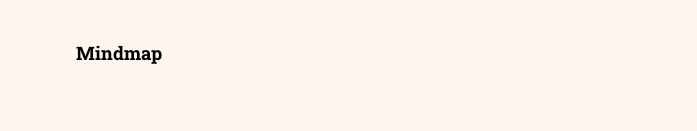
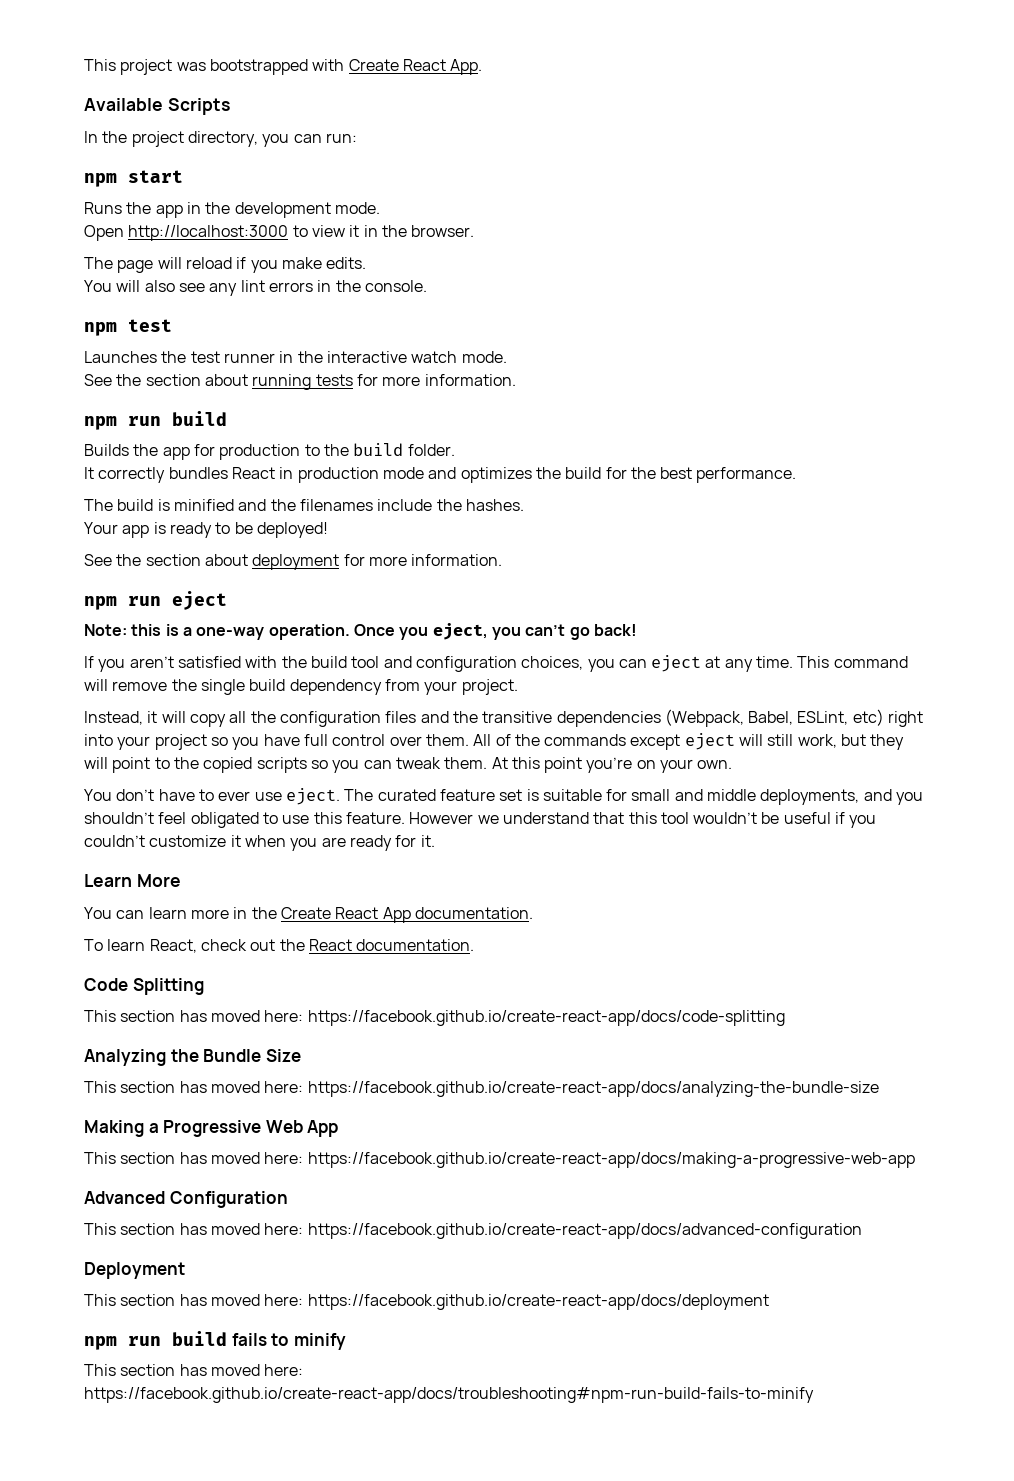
- Mindmap
+ This project was bootstrapped with Create React App.
+ Available Scripts
+ In the project directory, you can run:
+ npm start
+ Runs the app in the development mode.
+ Open http://localhost:3000 to view it in the browser.
+ The page will reload if you make edits.
+ You will also see any lint errors in the console.
+ npm test
+ Launches the test runner in the interactive watch mode.
+ See the section about running tests for more information.
+ npm run build
+ Builds the app for production to the build folder.
+ It correctly bundles React in production mode and optimizes the build for the best performance.
+ The build is minified and the filenames include the hashes.
+ Your app is ready to be deployed!
+ See the section about deployment for more information.
+ npm run eject
+ Note: this is a one-way operation. Once you eject, you can’t go back!
+ If you aren’t satisfied with the build tool and configuration choices, you can eject at any time. This command will remove the single build dependency from your project.
+ Instead, it will copy all the configuration files and the transitive dependencies (Webpack, Babel, ESLint, etc) right into your project so you have full control over them. All of the commands except eject will still work, but they will point to the copied scripts so you can tweak them. At this point you’re on your own.
+ You don’t have to ever use eject. The curated feature set is suitable for small and middle deployments, and you shouldn’t feel obligated to use this feature. However we understand that this tool wouldn’t be useful if you couldn’t customize it when you are ready for it.
+ Learn More
+ You can learn more in the Create React App documentation.
+ To learn React, check out the React documentation.
+ Code Splitting
+ This section has moved here: https://facebook.github.io/create-react-app/docs/code-splitting
+ Analyzing the Bundle Size
+ This section has moved here: https://facebook.github.io/create-react-app/docs/analyzing-the-bundle-size
+ Making a Progressive Web App
+ This section has moved here: https://facebook.github.io/create-react-app/docs/making-a-progressive-web-app
+ Advanced Configuration
+ This section has moved here: https://facebook.github.io/create-react-app/docs/advanced-configuration
+ Deployment
+ This section has moved here: https://facebook.github.io/create-react-app/docs/deployment
+ npm run build fails to minify
+ This section has moved here: https://facebook.github.io/create-react-app/docs/troubleshooting#npm-run-build-fails-to-minify

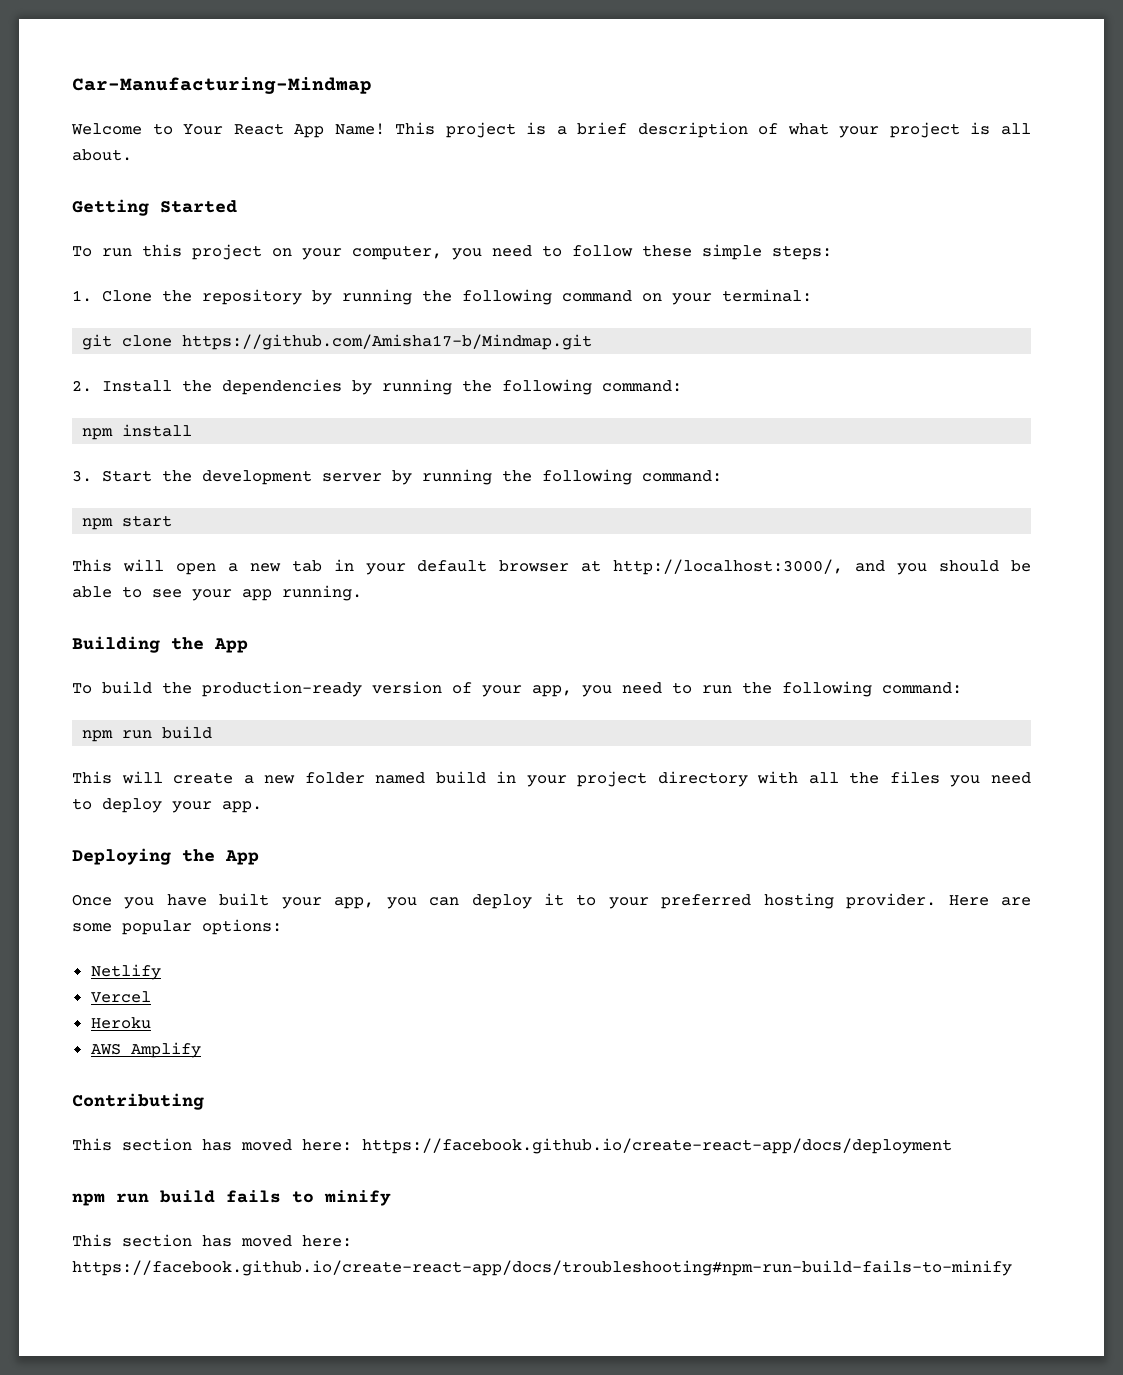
- This project was bootstrapped with Create React App.
- Available Scripts
- In the project directory, you can run:
+ Car-Manufacturing-Mindmap
+ Welcome to Your React App Name! This project is a brief description of what your project is all about.
+ Getting Started
+ To run this project on your computer, you need to follow these simple steps:
+ 1. Clone the repository by running the following command on your terminal:
+ git clone https://github.com/Amisha17-b/Mindmap.git
+ 2. Install the dependencies by running the following command:
+ npm install
+ 3. Start the development server by running the following command:
  npm start
- Runs the app in the development mode.
- Open http://localhost:3000 to view it in the browser.
- The page will reload if you make edits.
- You will also see any lint errors in the console.
- npm test
- Launches the test runner in the interactive watch mode.
- See the section about running tests for more information.
+ This will open a new tab in your default browser at http://localhost:3000/, and you should be able to see your app running.
+ Building the App
+ To build the production-ready version of your app, you need to run the following command:
  npm run build
- Builds the app for production to the build folder.
- It correctly bundles React in production mode and optimizes the build for the best performance.
- The build is minified and the filenames include the hashes.
- Your app is ready to be deployed!
- See the section about deployment for more information.
- npm run eject
- Note: this is a one-way operation. Once you eject, you can’t go back!
- If you aren’t satisfied with the build tool and configuration choices, you can eject at any time. This command will remove the single build dependency from your project.
- Instead, it will copy all the configuration files and the transitive dependencies (Webpack, Babel, ESLint, etc) right into your project so you have full control over them. All of the commands except eject will still work, but they will point to the copied scripts so you can tweak them. At this point you’re on your own.
- You don’t have to ever use eject. The curated feature set is suitable for small and middle deployments, and you shouldn’t feel obligated to use this feature. However we understand that this tool wouldn’t be useful if you couldn’t customize it when you are ready for it.
- Learn More
- You can learn more in the Create React App documentation.
- To learn React, check out the React documentation.
- Code Splitting
- This section has moved here: https://facebook.github.io/create-react-app/docs/code-splitting
- Analyzing the Bundle Size
- This section has moved here: https://facebook.github.io/create-react-app/docs/analyzing-the-bundle-size
- Making a Progressive Web App
- This section has moved here: https://facebook.github.io/create-react-app/docs/making-a-progressive-web-app
- Advanced Configuration
- This section has moved here: https://facebook.github.io/create-react-app/docs/advanced-configuration
- Deployment
+ This will create a new folder named build in your project directory with all the files you need to deploy your app.
+ Deploying the App
+ Once you have built your app, you can deploy it to your preferred hosting provider. Here are some popular options:
+ Netlify
+ Vercel
+ Heroku
+ AWS Amplify
+ Contributing

